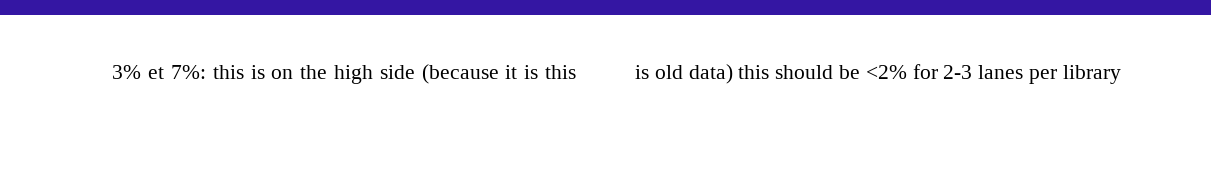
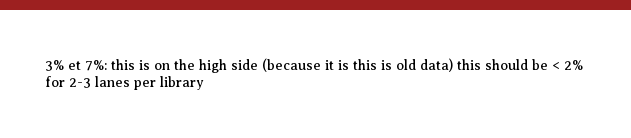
- 3% et 7%: this is on the high side (because it is this is old data) this should be <2% for 2-3 lanes per library
+ 3% et 7%: this is on the high side (because it is this is old data) this should be < 2% for 2-3 lanes per library

